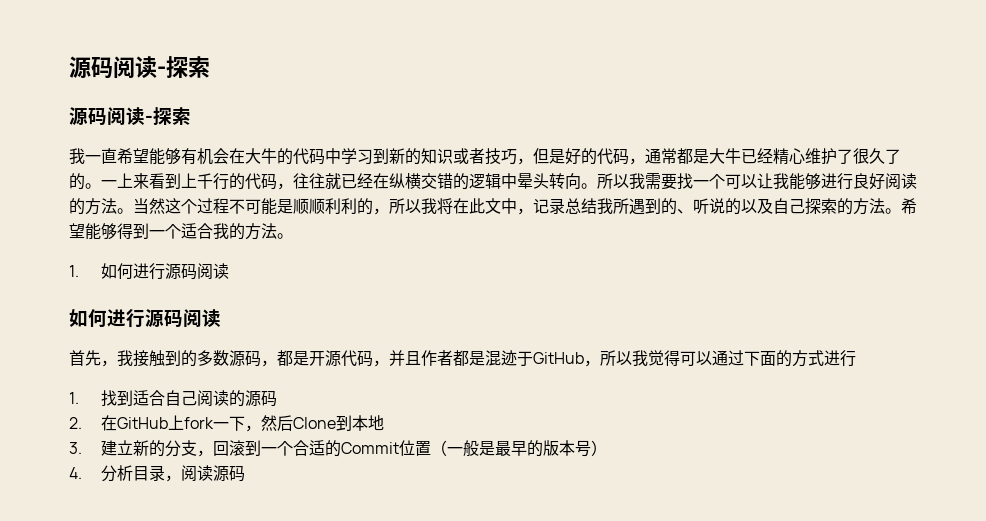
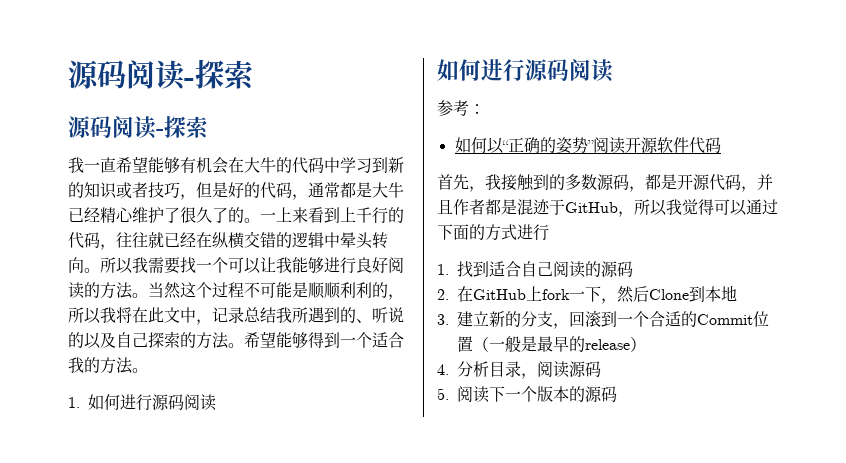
+ 参考：
+ 如何以“正确的姿势”阅读开源软件代码
- 3.建立新的分支，回滚到一个合适的Commit位置（一般是最早的版本号）
+ 3.建立新的分支，回滚到一个合适的Commit位置（一般是最早的release）
+ 5.阅读下一个版本的源码

